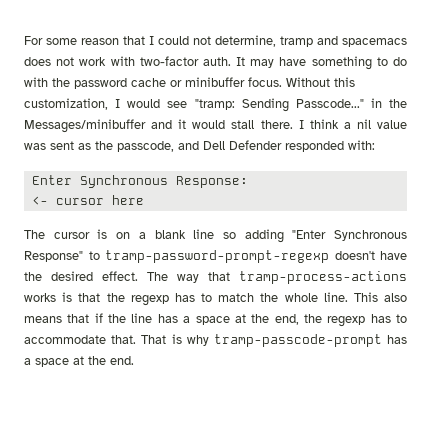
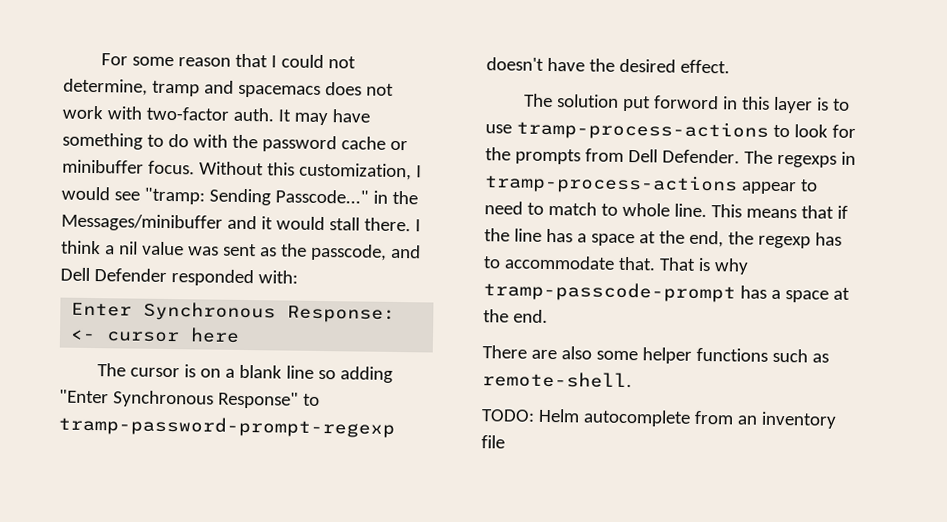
- The cursor is on a blank line so adding "Enter Synchronous Response" to tramp-password-prompt-regexp doesn't have the desired effect. The way that tramp-process-actions works is that the regexp has to match the whole line.
+ The cursor is on a blank line so adding "Enter Synchronous Response" to tramp-password-prompt-regexp doesn't have the desired effect.
+ The solution put forword in this layer is to use tramp-process-actions to look for the prompts from Dell Defender. The regexps in tramp-process-actions appear to need to match to whole line.
- This also means that if the line has a space at the end, the regexp has to accommodate that.
+ This means that if the line has a space at the end, the regexp has to accommodate that.
+ There are also some helper functions such as remote-shell.
+ TODO: Helm autocomplete from an inventory file

